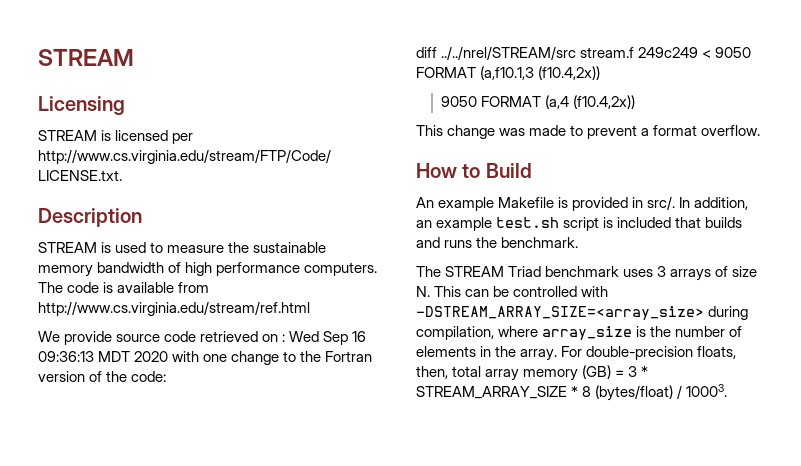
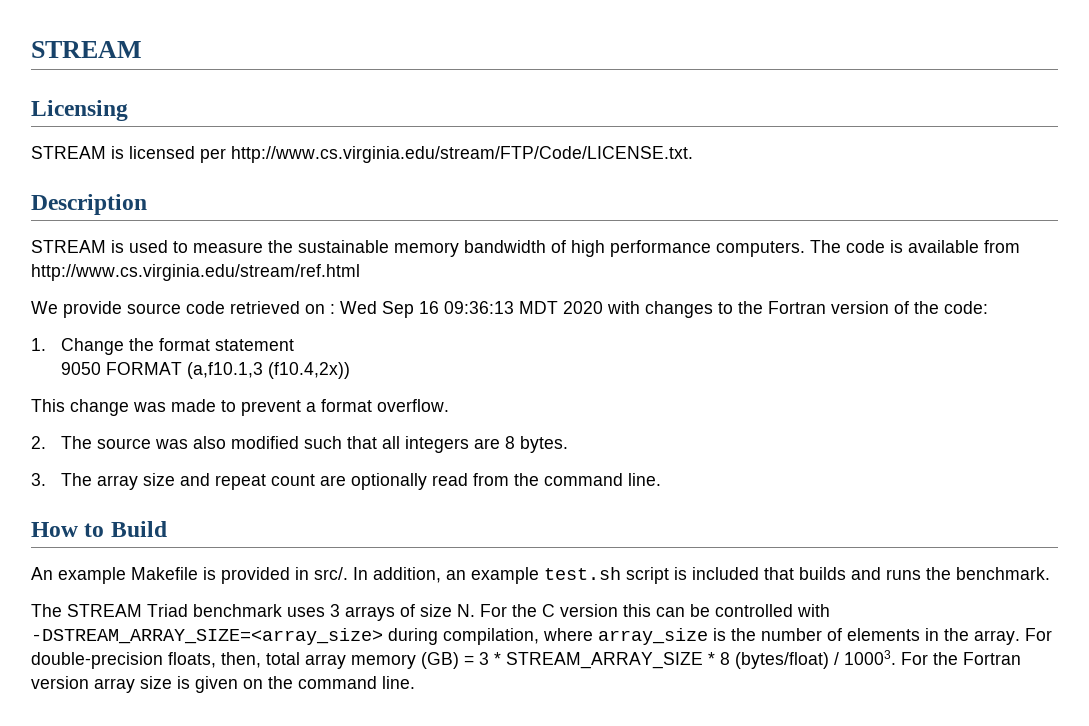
- We provide source code retrieved on : Wed Sep 16 09:36:13 MDT 2020 with one change to the Fortran version of the code:
+ We provide source code retrieved on : Wed Sep 16 09:36:13 MDT 2020 with changes to the Fortran version of the code:
- diff ../../nrel/STREAM/src stream.f 249c249 < 9050 FORMAT (a,f10.1,3 (f10.4,2x))
+ 1. Change the format statement
+ 9050 FORMAT (a,f10.1,3 (f10.4,2x))
- 9050 FORMAT (a,4 (f10.4,2x))
+ 2. The source was also modified such that all integers are 8 bytes.
+ 3. The array size and repeat count are optionally read from the command line.
- The STREAM Triad benchmark uses 3 arrays of size N. This can be controlled with -DSTREAM_ARRAY_SIZE=<array_size> during compilation, where array_size is the number of elements in the array.
+ The STREAM Triad benchmark uses 3 arrays of size N. For the C version this can be controlled with -DSTREAM_ARRAY_SIZE=<array_size> during compilation, where array_size is the number of elements in the array.
+ For the Fortran version array size is given on the command line.

